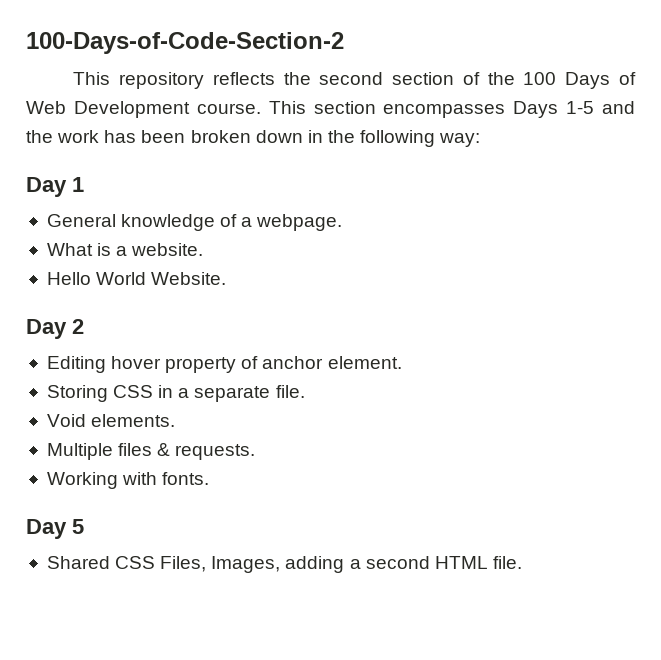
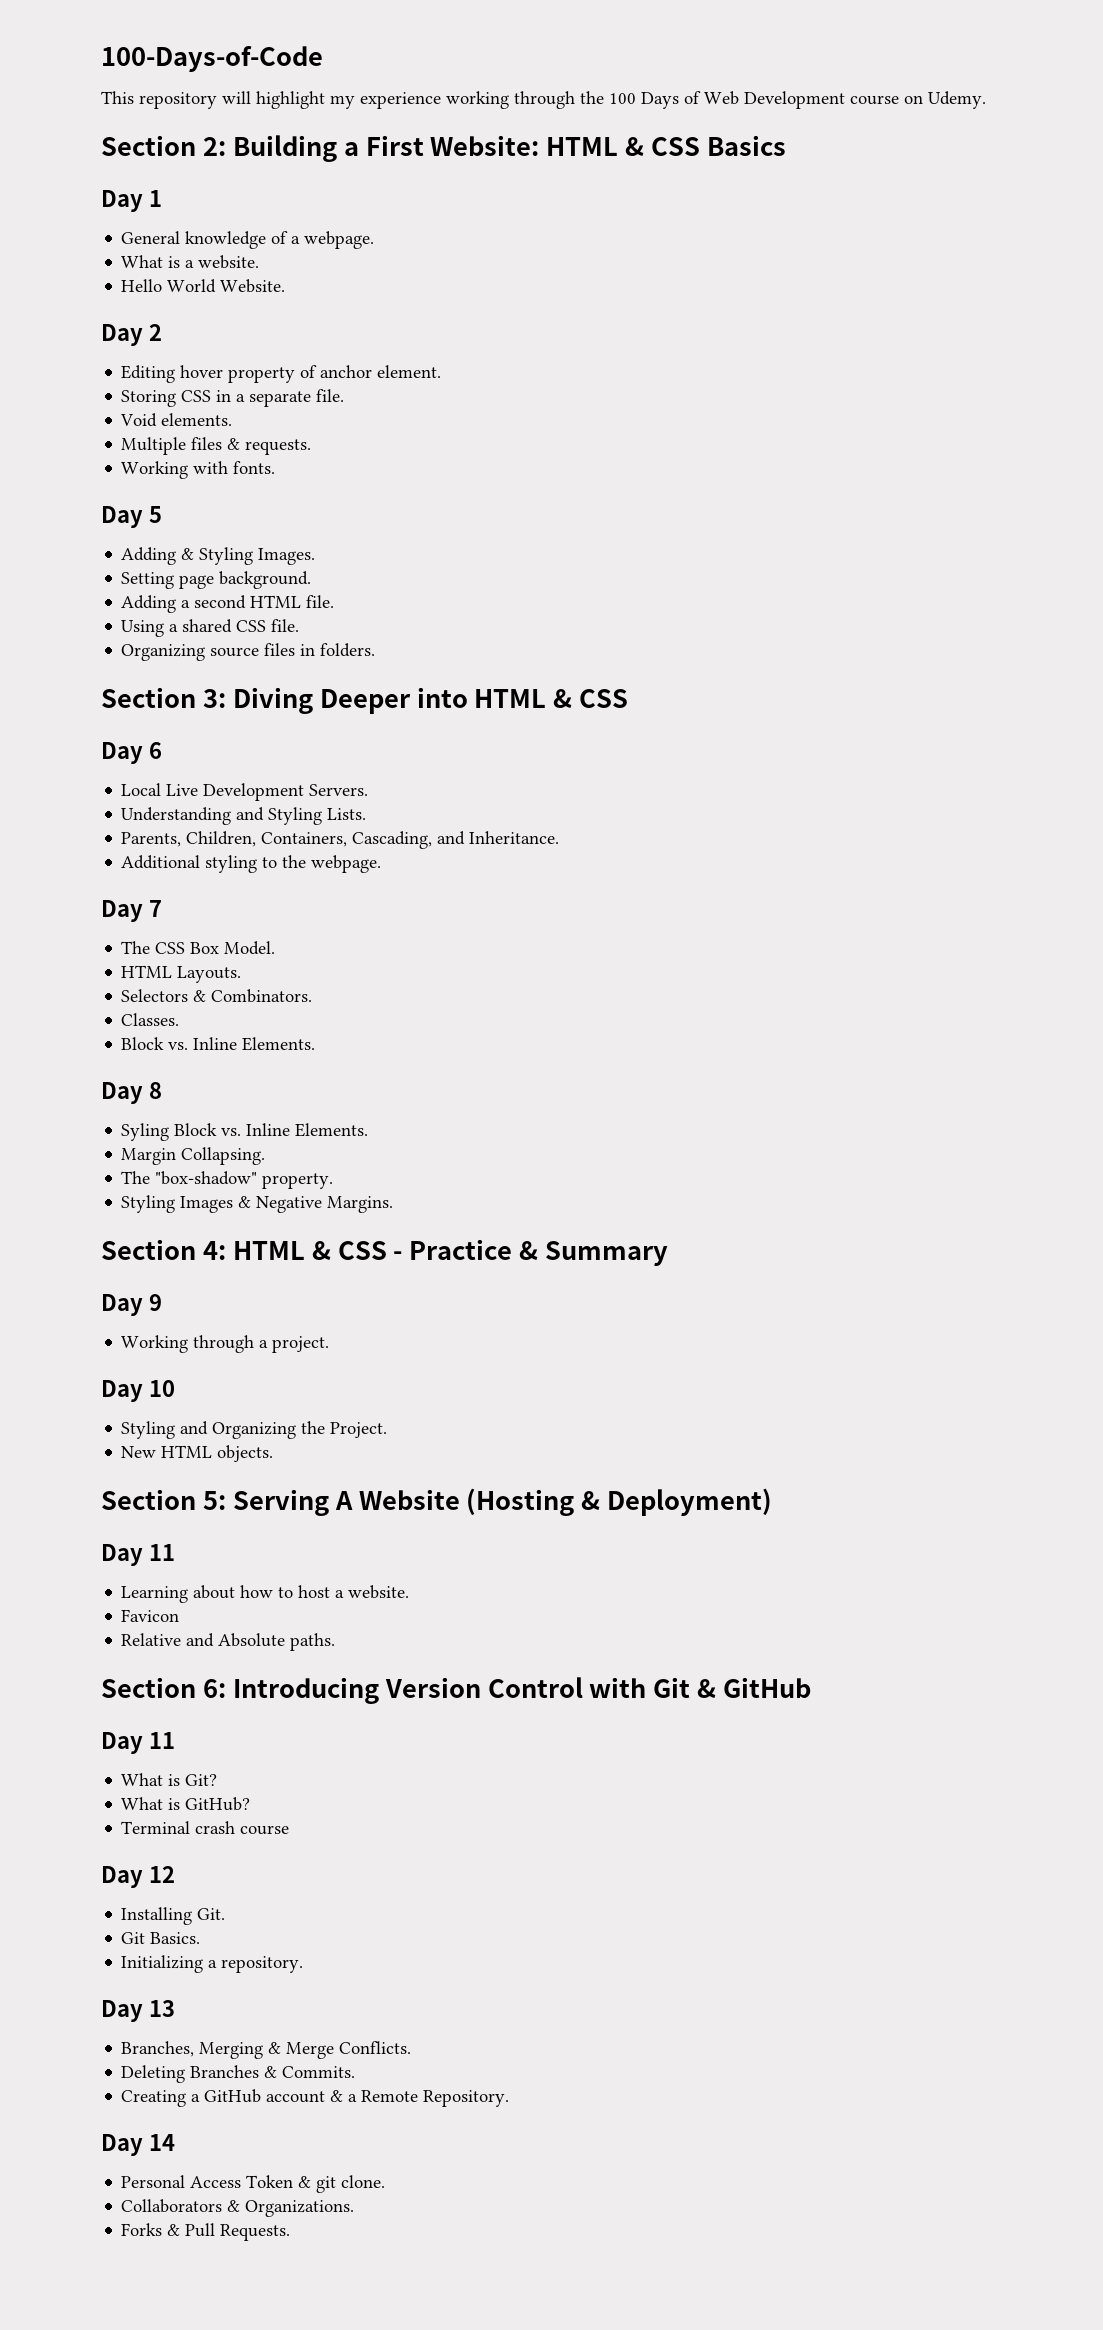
- 100-Days-of-Code-Section-2
+ 100-Days-of-Code
- This repository reflects the second section of the 100 Days of Web Development course. This section encompasses Days 1-5 and the work has been broken down in the following way:
+ This repository will highlight my experience working through the 100 Days of Web Development course on Udemy.
+ Section 2: Building a First Website: HTML & CSS Basics
- Shared CSS Files, Images, adding a second HTML file.
+ Adding & Styling Images.
+ Setting page background.
+ Adding a second HTML file.
+ Using a shared CSS file.
+ Organizing source files in folders.
+ Section 3: Diving Deeper into HTML & CSS
+ Day 6
+ Local Live Development Servers.
+ Understanding and Styling Lists.
+ Parents, Children, Containers, Cascading, and Inheritance.
+ Additional styling to the webpage.
+ Day 7
+ The CSS Box Model.
+ HTML Layouts.
+ Selectors & Combinators.
+ Classes.
+ Block vs. Inline Elements.
+ Day 8
+ Syling Block vs. Inline Elements.
+ Margin Collapsing.
+ The "box-shadow" property.
+ Styling Images & Negative Margins.
+ Section 4: HTML & CSS - Practice & Summary
+ Day 9
+ Working through a project.
+ Day 10
+ Styling and Organizing the Project.
+ New HTML objects.
+ Section 5: Serving A Website (Hosting & Deployment)
+ Day 11
+ Learning about how to host a website.
+ Favicon
+ Relative and Absolute paths.
+ Section 6: Introducing Version Control with Git & GitHub
+ Day 11
+ What is Git?
+ What is GitHub?
+ Terminal crash course
+ Day 12
+ Installing Git.
+ Git Basics.
+ Initializing a repository.
+ Day 13
+ Branches, Merging & Merge Conflicts.
+ Deleting Branches & Commits.
+ Creating a GitHub account & a Remote Repository.
+ Day 14
+ Personal Access Token & git clone.
+ Collaborators & Organizations.
+ Forks & Pull Requests.

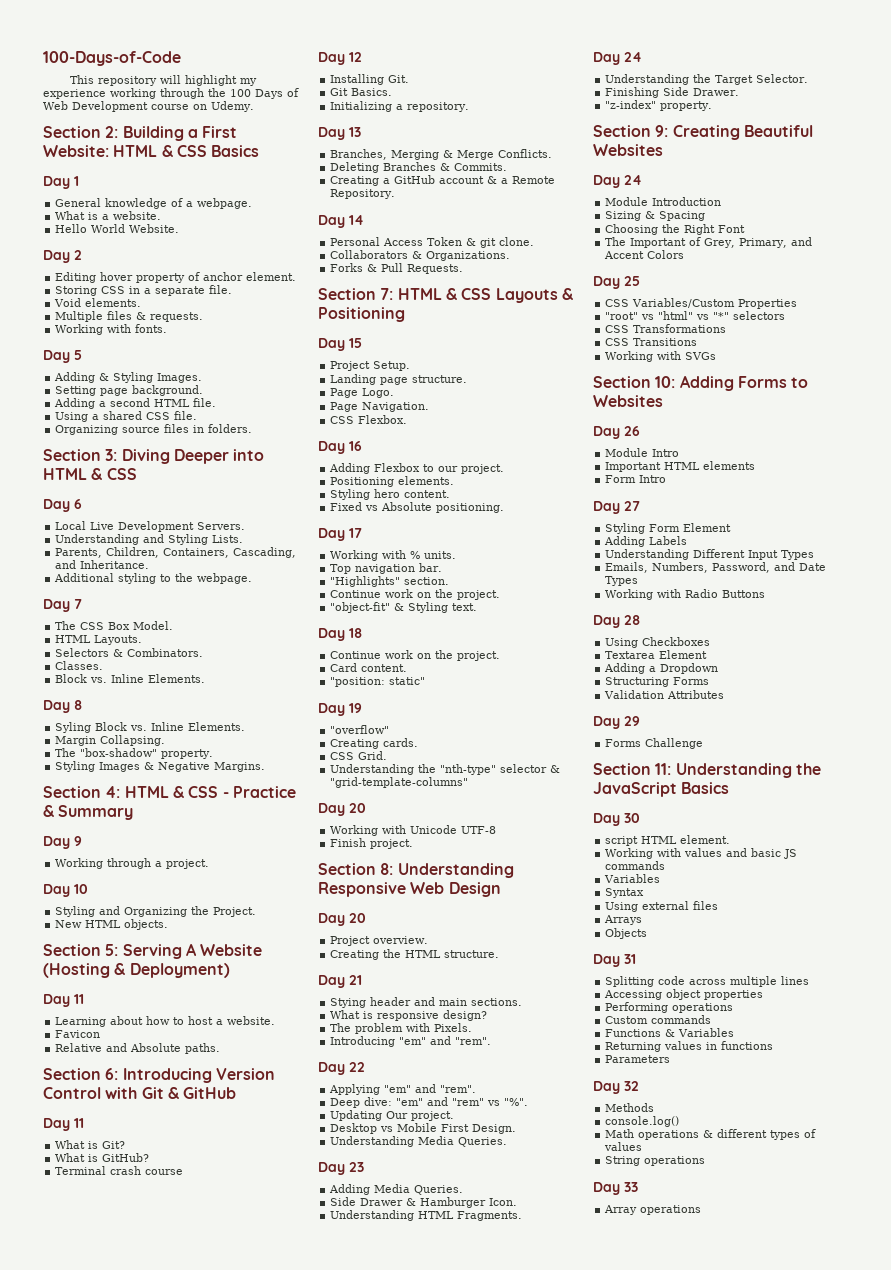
+ Section 7: HTML & CSS Layouts & Positioning
+ Day 15
+ Project Setup.
+ Landing page structure.
+ Page Logo.
+ Page Navigation.
+ CSS Flexbox.
+ Day 16
+ Adding Flexbox to our project.
+ Positioning elements.
+ Styling hero content.
+ Fixed vs Absolute positioning.
+ Day 17
+ Working with % units.
+ Top navigation bar.
+ "Highlights" section.
+ Continue work on the project.
+ "object-fit" & Styling text.
+ Day 18
+ Continue work on the project.
+ Card content.
+ "position: static"
+ Day 19
+ "overflow"
+ Creating cards.
+ CSS Grid.
+ Understanding the "nth-type" selector & "grid-template-columns"
+ Day 20
+ Working with Unicode UTF-8
+ Finish project.
+ Section 8: Understanding Responsive Web Design
+ Day 20
+ Project overview.
+ Creating the HTML structure.
+ Day 21
+ Stying header and main sections.
+ What is responsive design?
+ The problem with Pixels.
+ Introducing "em" and "rem".
+ Day 22
+ Applying "em" and "rem".
+ Deep dive: "em" and "rem" vs "%".
+ Updating Our project.
+ Desktop vs Mobile First Design.
+ Understanding Media Queries.
+ Day 23
+ Adding Media Queries.
+ Side Drawer & Hamburger Icon.
+ Understanding HTML Fragments.
+ Day 24
+ Understanding the Target Selector.
+ Finishing Side Drawer.
+ "z-index" property.
+ Section 9: Creating Beautiful Websites
+ Day 24
+ Module Introduction
+ Sizing & Spacing
+ Choosing the Right Font
+ The Important of Grey, Primary, and Accent Colors
+ Day 25
+ CSS Variables/Custom Properties
+ "root" vs "html" vs "*" selectors
+ CSS Transformations
+ CSS Transitions
+ Working with SVGs
+ Section 10: Adding Forms to Websites
+ Day 26
+ Module Intro
+ Important HTML elements
+ Form Intro
+ Day 27
+ Styling Form Element
+ Adding Labels
+ Understanding Different Input Types
+ Emails, Numbers, Password, and Date Types
+ Working with Radio Buttons
+ Day 28
+ Using Checkboxes
+ Textarea Element
+ Adding a Dropdown
+ Structuring Forms
+ Validation Attributes
+ Day 29
+ Forms Challenge
+ Section 11: Understanding the JavaScript Basics
+ Day 30
+ script HTML element.
+ Working with values and basic JS commands
+ Variables
+ Syntax
+ Using external files
+ Arrays
+ Objects
+ Day 31
+ Splitting code across multiple lines
+ Accessing object properties
+ Performing operations
+ Custom commands
+ Functions & Variables
+ Returning values in functions
+ Parameters
+ Day 32
+ Methods
+ console.log()
+ Math operations & different types of values
+ String operations
+ Day 33
+ Array operations

